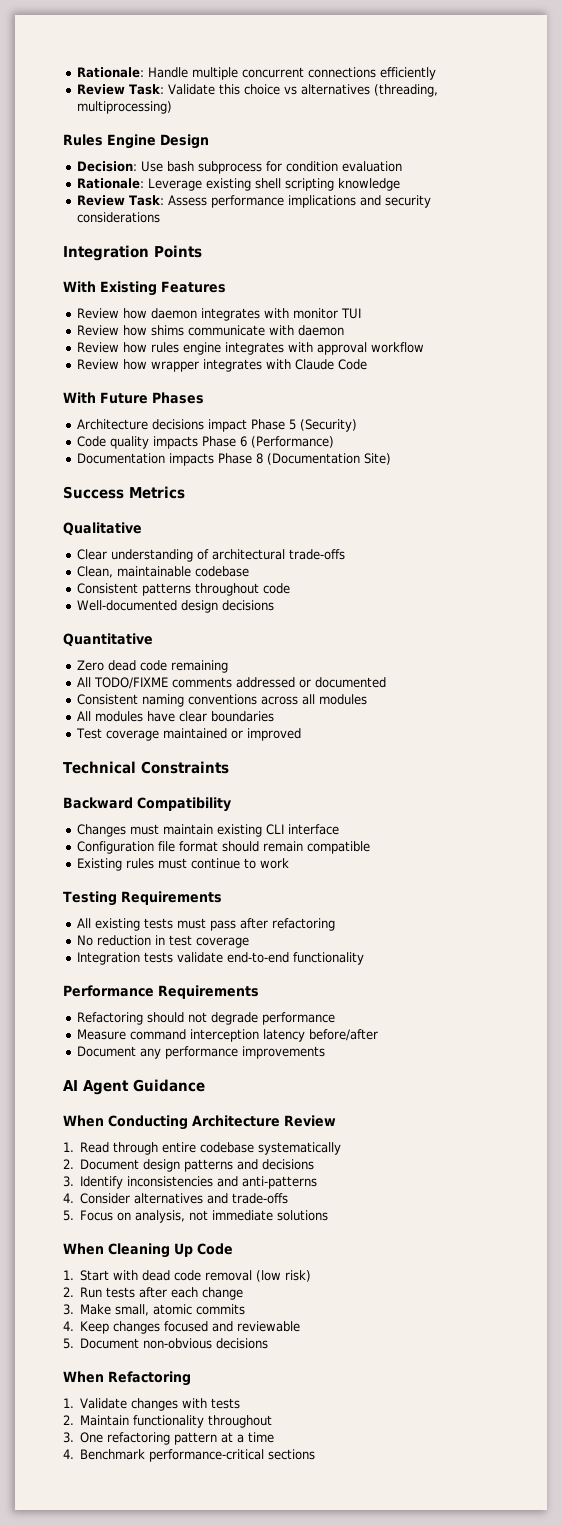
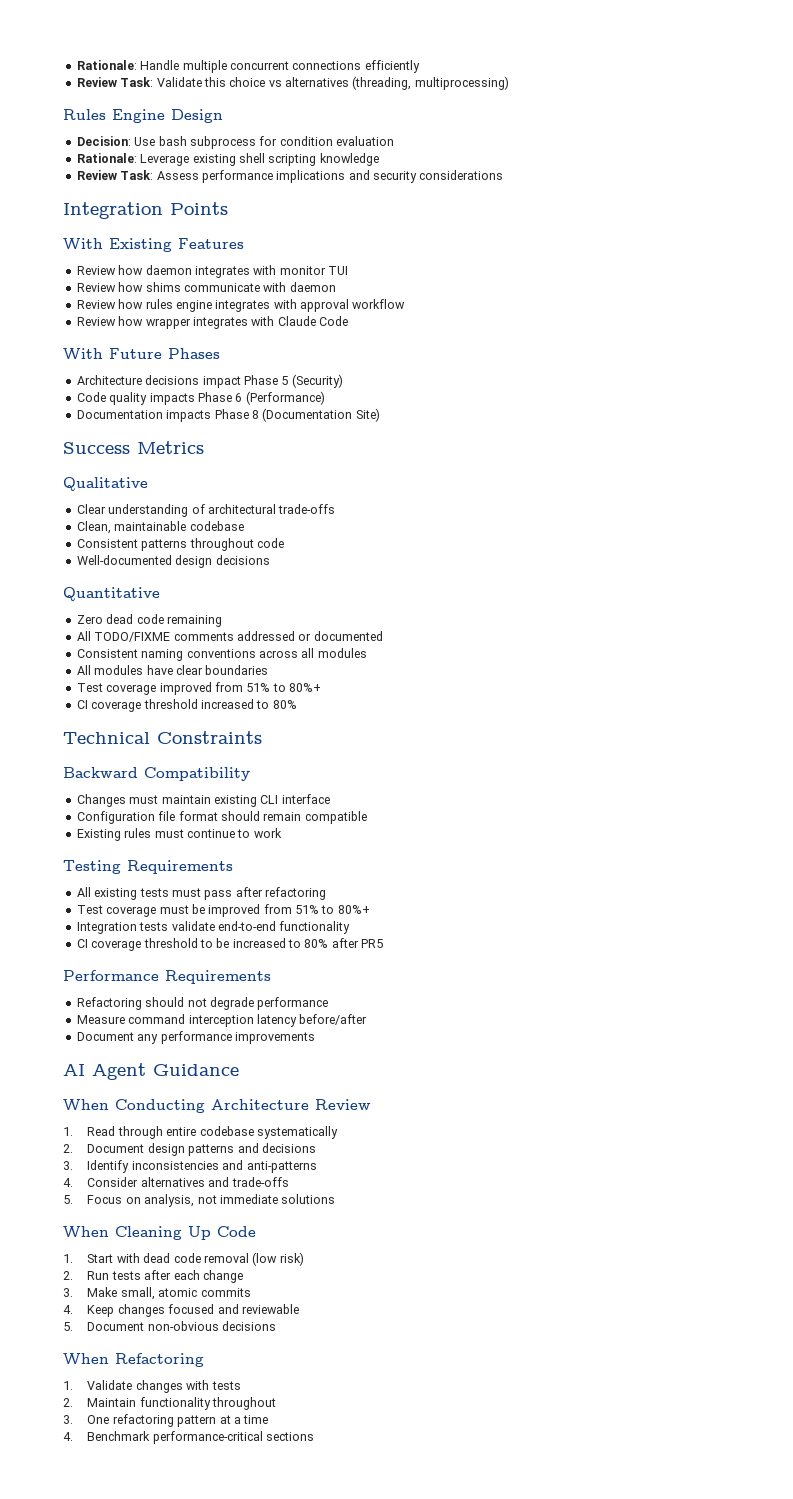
- Test coverage maintained or improved
+ Test coverage improved from 51% to 80%+
+ CI coverage threshold increased to 80%
- No reduction in test coverage
+ Test coverage must be improved from 51% to 80%+
+ CI coverage threshold to be increased to 80% after PR5

